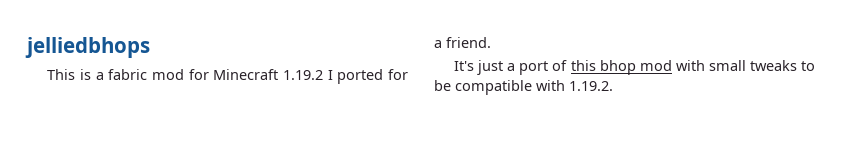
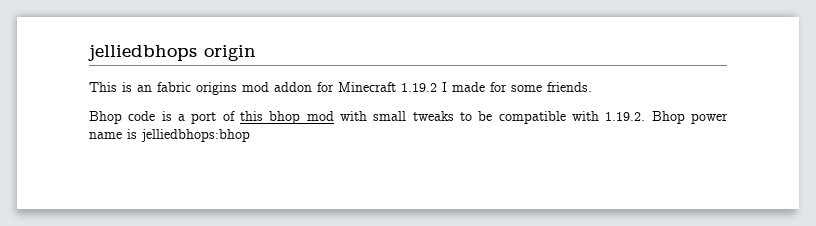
- jelliedbhops
+ jelliedbhops origin
- This is a fabric mod for Minecraft 1.19.2 I ported for a friend.
- It's just a port of this bhop mod with small tweaks to be compatible with 1.19.2.
+ This is an fabric origins mod addon for Minecraft 1.19.2 I made for some friends.
+ Bhop code is a port of this bhop mod with small tweaks to be compatible with 1.19.2. Bhop power name is jelliedbhops:bhop

